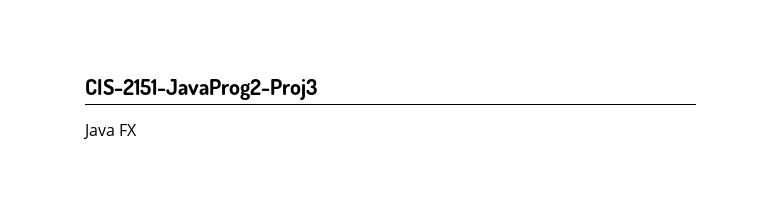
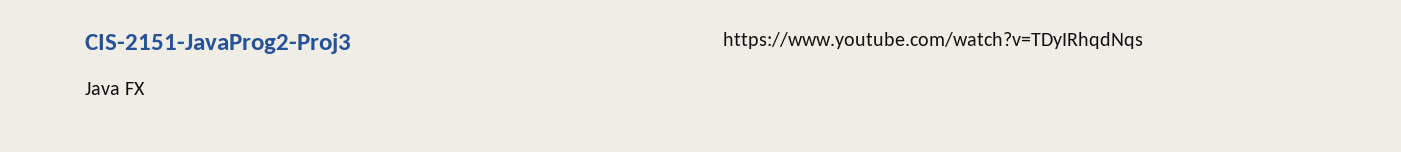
+ https://www.youtube.com/watch?v=TDyIRhqdNqs

